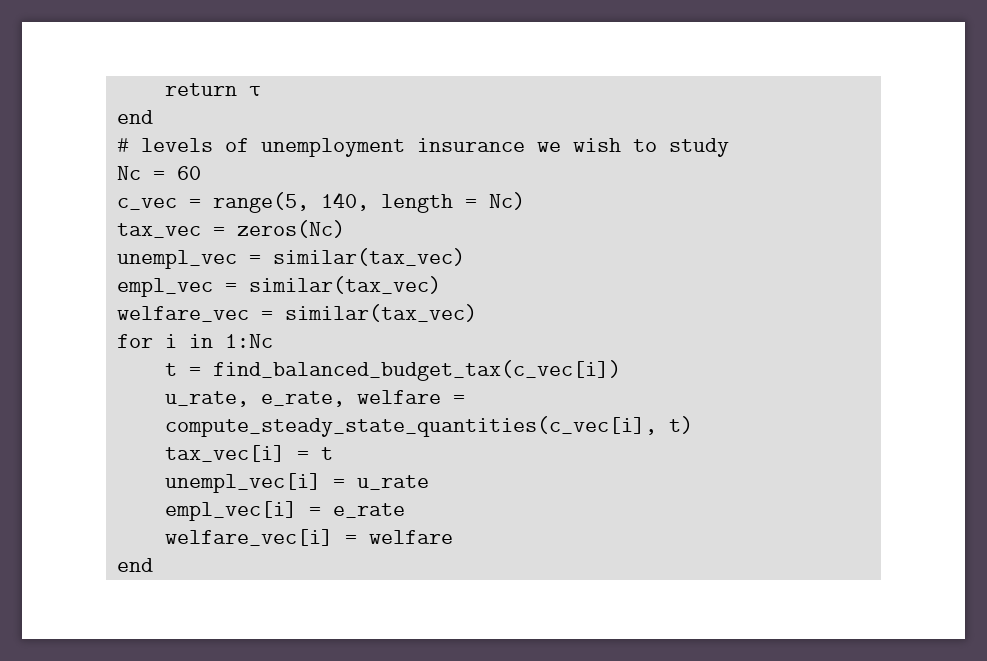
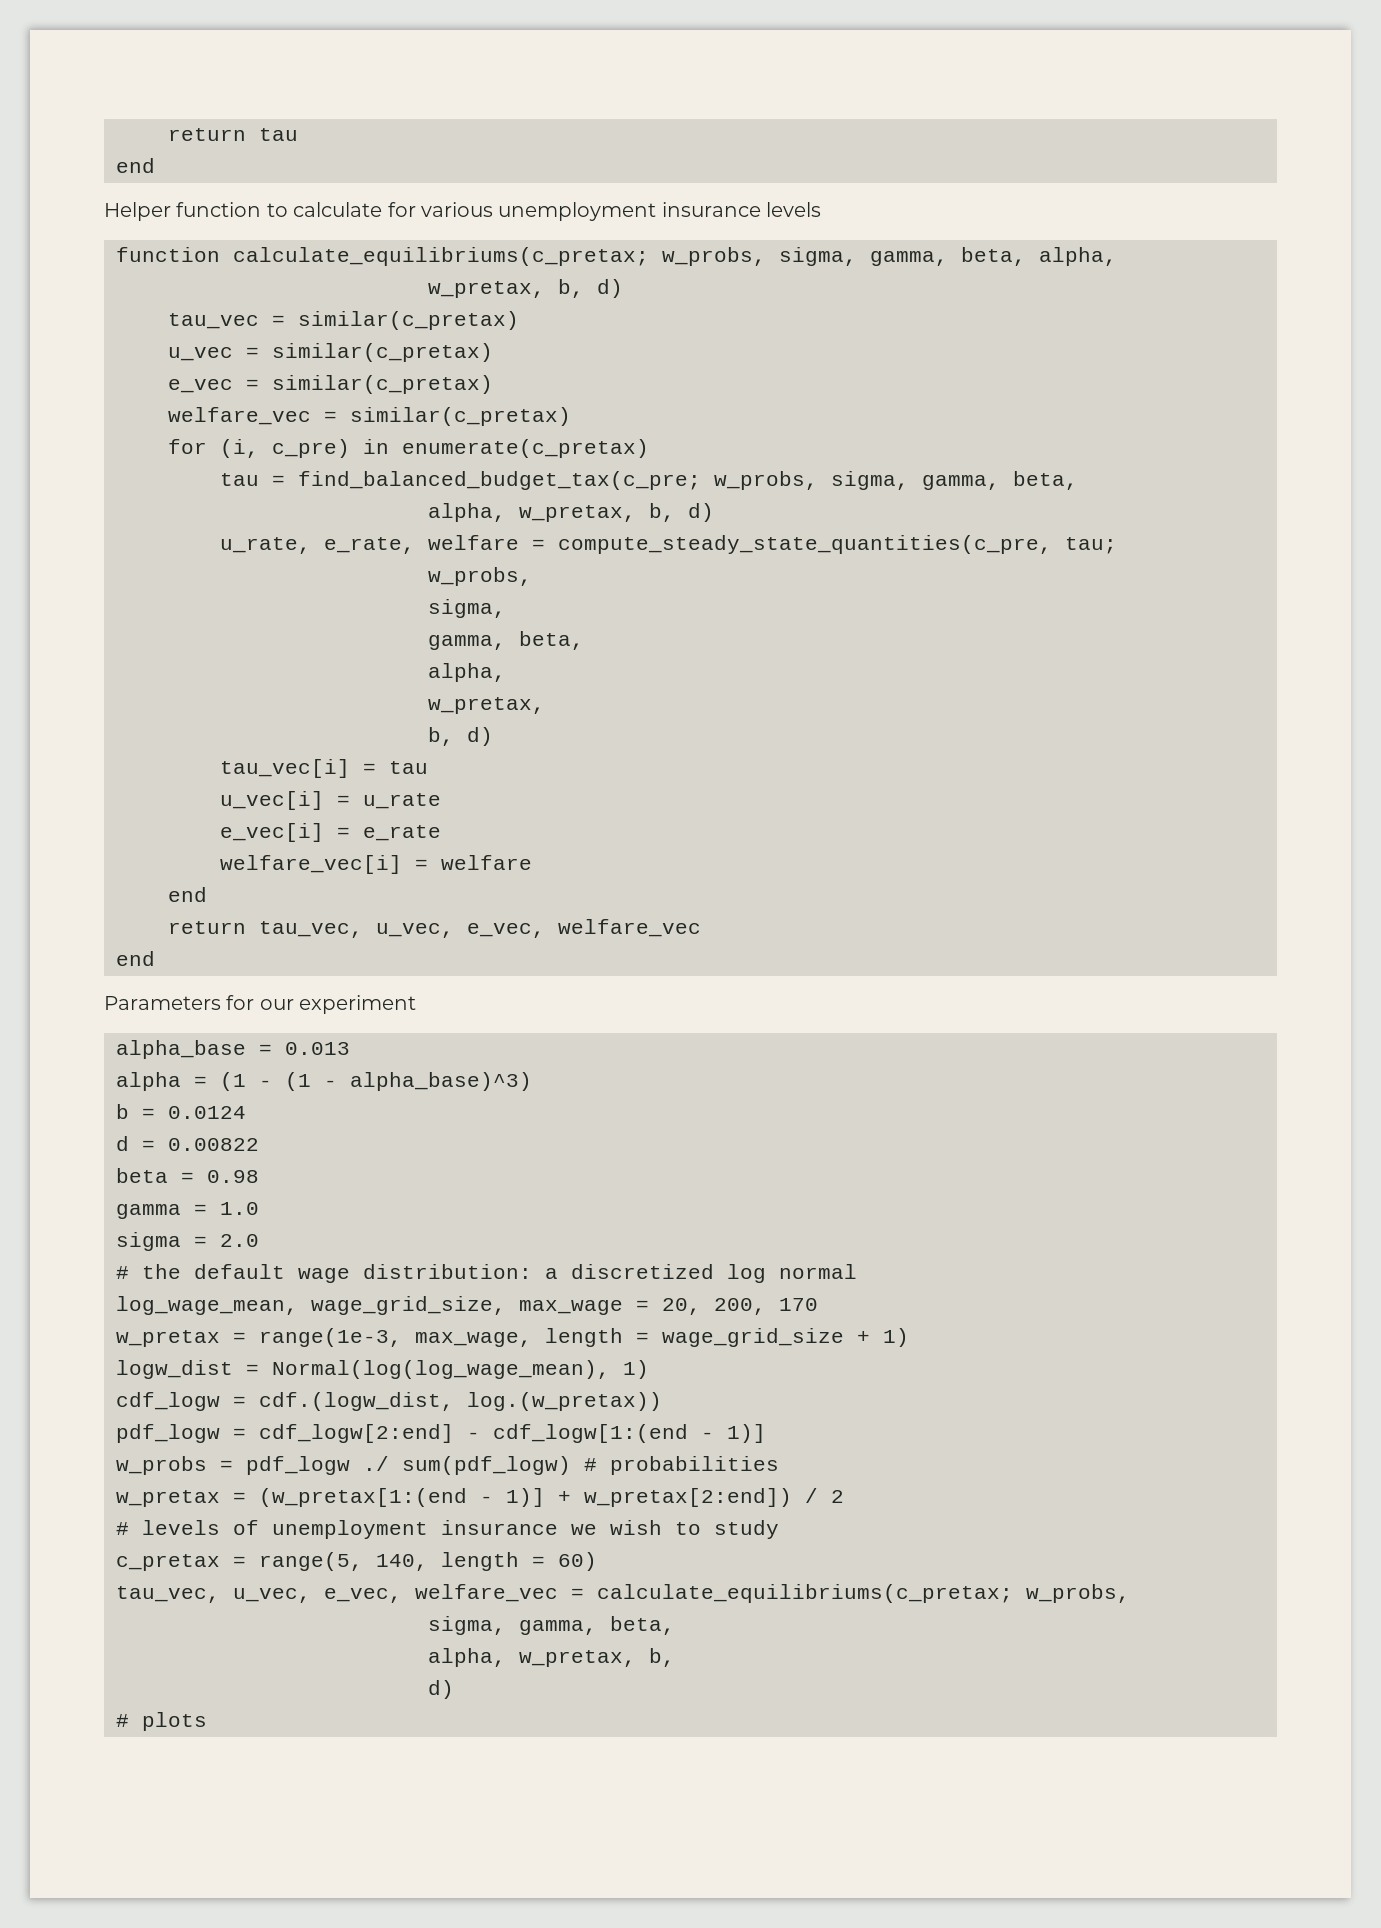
- return τ
+ return tau
  end
+ Helper function to calculate for various unemployment insurance levels
+ function calculate_equilibriums(c_pretax; w_probs, sigma, gamma, beta, alpha,
+ w_pretax, b, d)
+ tau_vec = similar(c_pretax)
+ u_vec = similar(c_pretax)
+ e_vec = similar(c_pretax)
+ welfare_vec = similar(c_pretax)
+ for (i, c_pre) in enumerate(c_pretax)
+ tau = find_balanced_budget_tax(c_pre; w_probs, sigma, gamma, beta,
+ alpha, w_pretax, b, d)
+ u_rate, e_rate, welfare = compute_steady_state_quantities(c_pre, tau;
+ w_probs,
+ sigma,
+ gamma, beta,
+ alpha,
+ w_pretax,
+ b, d)
+ tau_vec[i] = tau
+ u_vec[i] = u_rate
+ e_vec[i] = e_rate
+ welfare_vec[i] = welfare
+ end
+ return tau_vec, u_vec, e_vec, welfare_vec
+ end
+ Parameters for our experiment
+ alpha_base = 0.013
+ alpha = (1 - (1 - alpha_base)^3)
+ b = 0.0124
+ d = 0.00822
+ beta = 0.98
+ gamma = 1.0
+ sigma = 2.0
+ # the default wage distribution: a discretized log normal
+ log_wage_mean, wage_grid_size, max_wage = 20, 200, 170
+ w_pretax = range(1e-3, max_wage, length = wage_grid_size + 1)
+ logw_dist = Normal(log(log_wage_mean), 1)
+ cdf_logw = cdf.(logw_dist, log.(w_pretax))
+ pdf_logw = cdf_logw[2:end] - cdf_logw[1:(end - 1)]
+ w_probs = pdf_logw ./ sum(pdf_logw) # probabilities
+ w_pretax = (w_pretax[1:(end - 1)] + w_pretax[2:end]) / 2
- Nc = 60
- c_vec = range(5, 140, length = Nc)
- tax_vec = zeros(Nc)
- unempl_vec = similar(tax_vec)
- empl_vec = similar(tax_vec)
- welfare_vec = similar(tax_vec)
- for i in 1:Nc
- t = find_balanced_budget_tax(c_vec[i])
- u_rate, e_rate, welfare = compute_steady_state_quantities(c_vec[i], t)
- tax_vec[i] = t
- unempl_vec[i] = u_rate
- empl_vec[i] = e_rate
- welfare_vec[i] = welfare
- end
+ c_pretax = range(5, 140, length = 60)
+ tau_vec, u_vec, e_vec, welfare_vec = calculate_equilibriums(c_pretax; w_probs,
+ sigma, gamma, beta,
+ alpha, w_pretax, b,
+ d)
+ # plots

